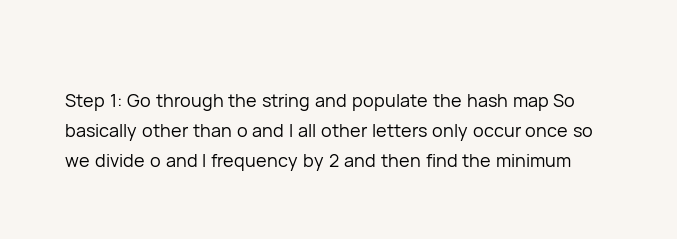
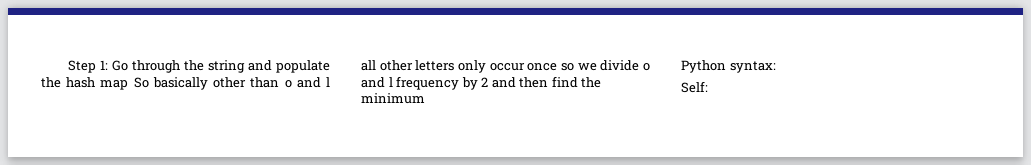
+ Python syntax:
+ Self:

